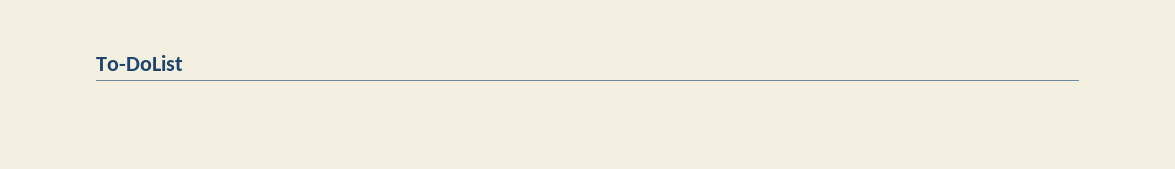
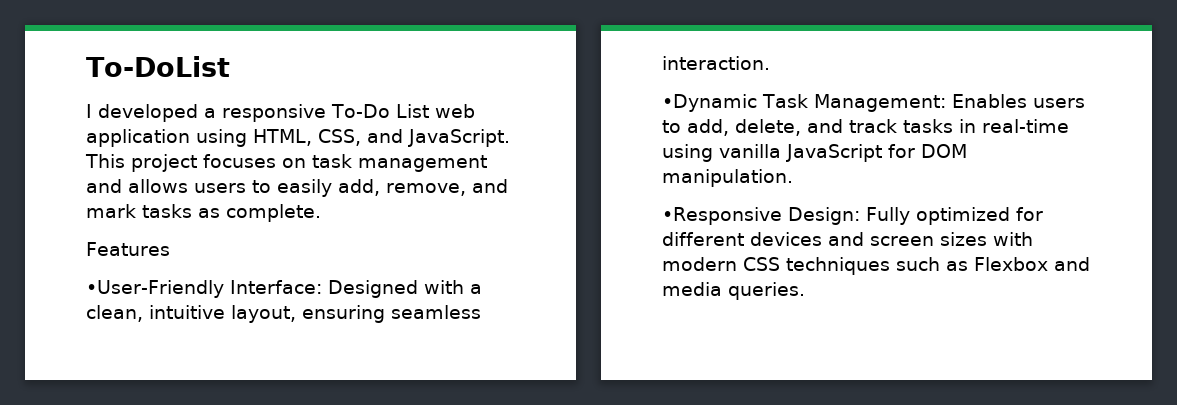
+ I developed a responsive To-Do List web application using HTML, CSS, and JavaScript. This project focuses on task management and allows users to easily add, remove, and mark tasks as complete.
+ Features
+ •User-Friendly Interface: Designed with a clean, intuitive layout, ensuring seamless interaction.
+ •Dynamic Task Management: Enables users to add, delete, and track tasks in real-time using vanilla JavaScript for DOM manipulation.
+ •Responsive Design: Fully optimized for different devices and screen sizes with modern CSS techniques such as Flexbox and media queries.

